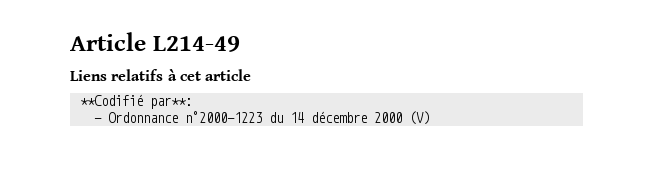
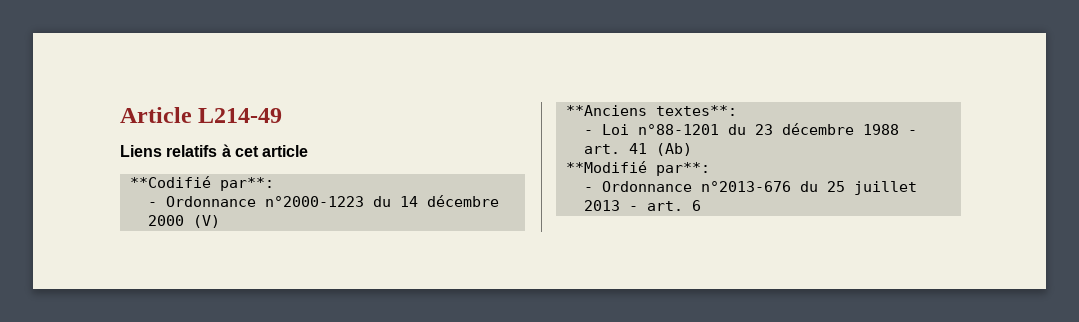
+ **Anciens textes**:
+ - Loi n°88-1201 du 23 décembre 1988 - art. 41 (Ab)
+ **Modifié par**:
+ - Ordonnance n°2013-676 du 25 juillet 2013 - art. 6

